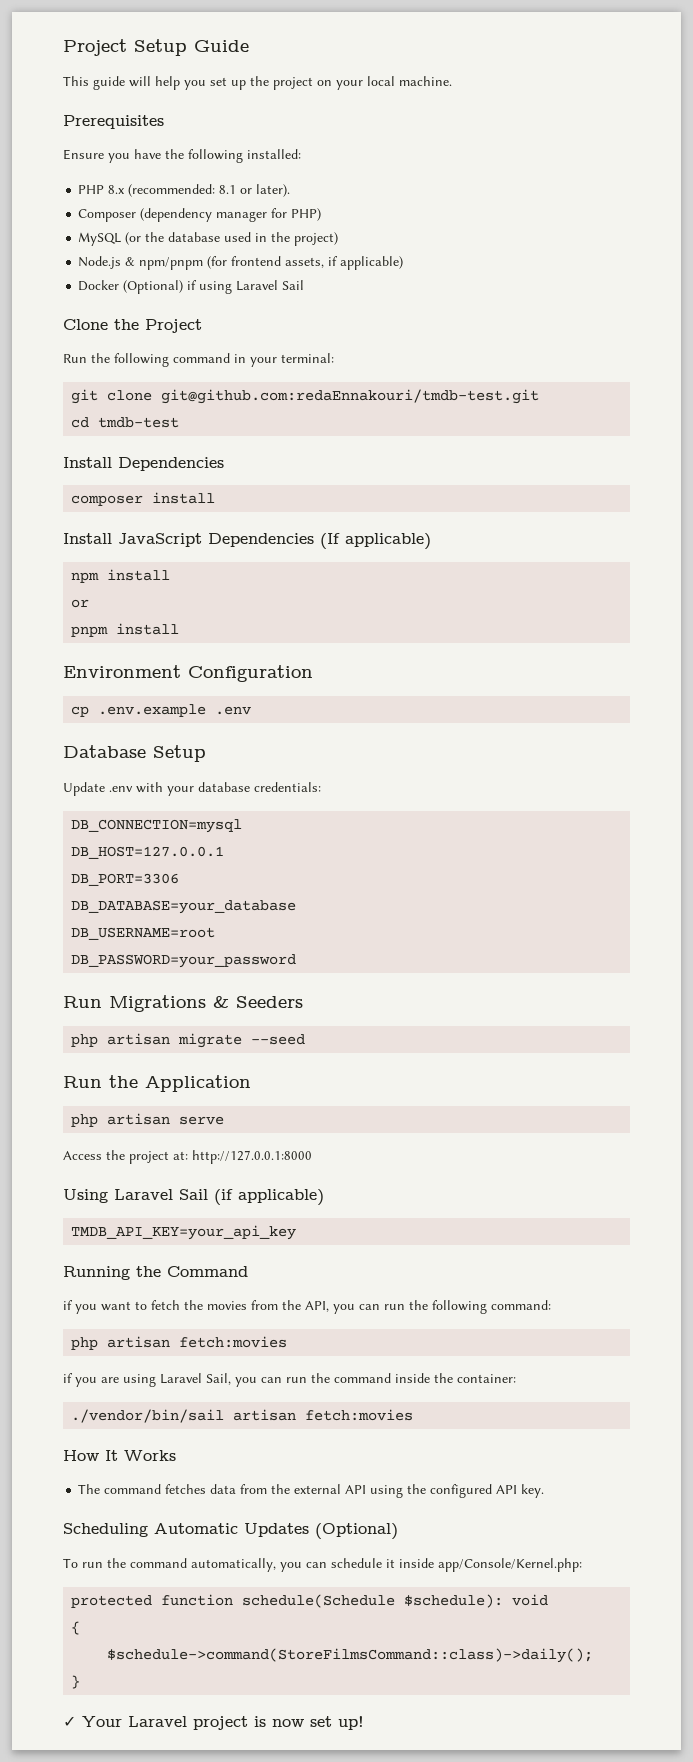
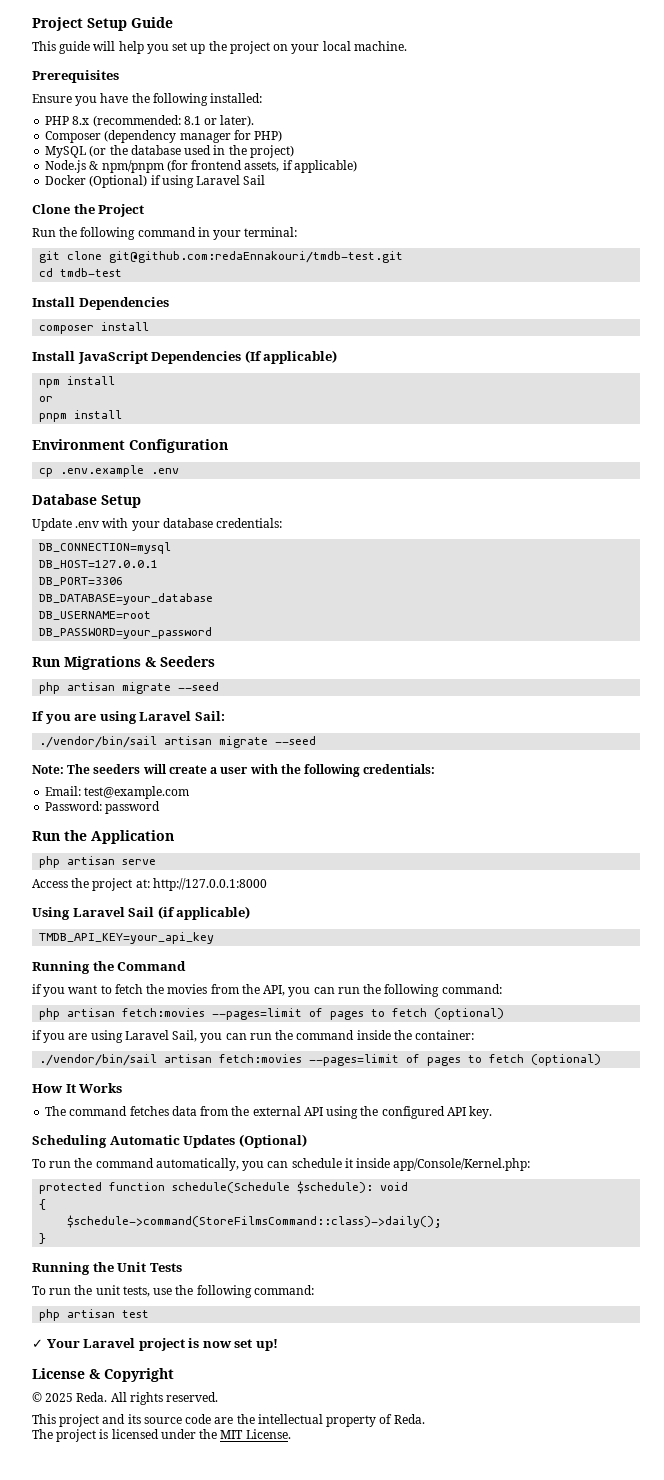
+ If you are using Laravel Sail:
+ ./vendor/bin/sail artisan migrate --seed
+ Note: The seeders will create a user with the following credentials:
+ Email: test@example.com
+ Password: password
- php artisan fetch:movies
+ php artisan fetch:movies --pages=limit of pages to fetch (optional)
- ./vendor/bin/sail artisan fetch:movies
+ ./vendor/bin/sail artisan fetch:movies --pages=limit of pages to fetch (optional)
+ Running the Unit Tests
+ To run the unit tests, use the following command:
+ php artisan test
+ License & Copyright
+ © 2025 Reda. All rights reserved.
+ This project and its source code are the intellectual property of Reda.
+ The project is licensed under the MIT License.

